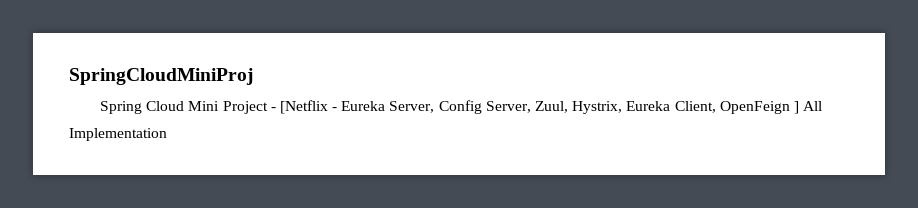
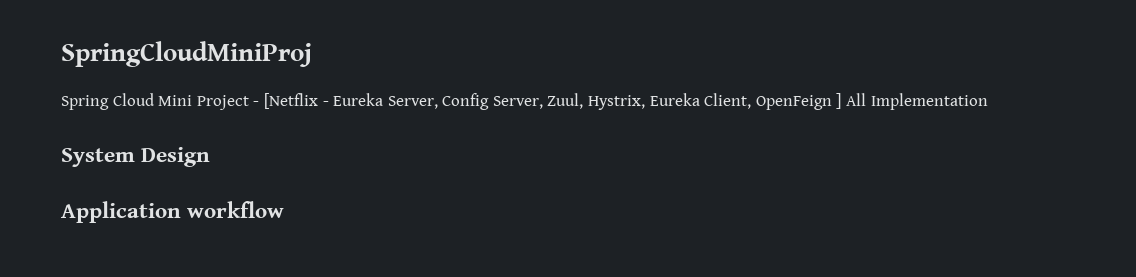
+ System Design
+ Application workflow

